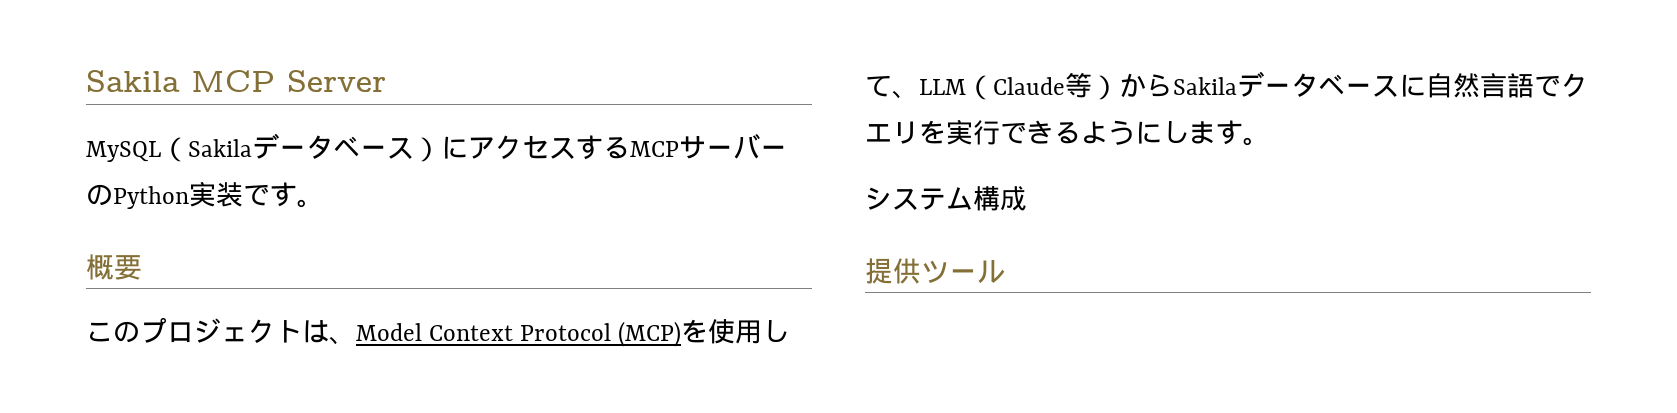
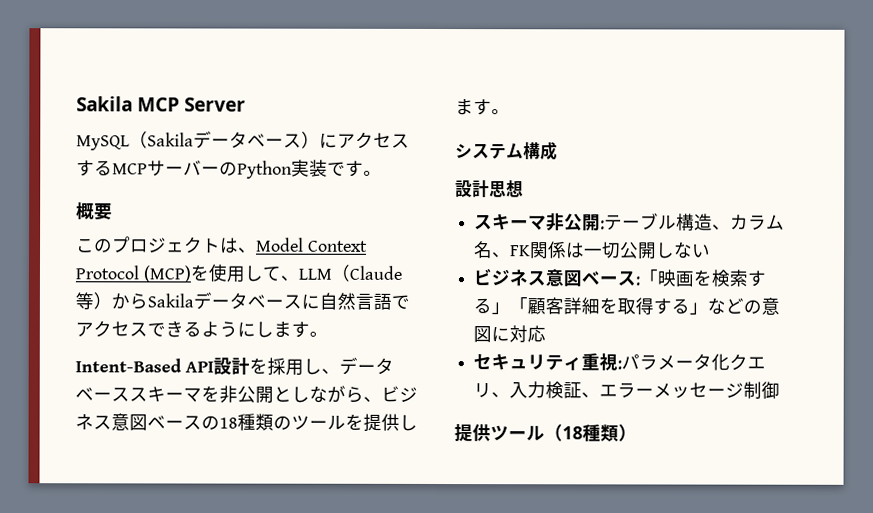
- このプロジェクトは、Model Context Protocol (MCP)を使用して、LLM（Claude等）からSakilaデータベースに自然言語でクエリを実行できるようにします。
+ このプロジェクトは、Model Context Protocol (MCP)を使用して、LLM（Claude等）からSakilaデータベースに自然言語でアクセスできるようにします。
+ Intent-Based API設計を採用し、データベーススキーマを非公開としながら、ビジネス意図ベースの18種類のツールを提供します。
  システム構成
+ 設計思想
+ スキーマ非公開:テーブル構造、カラム名、FK関係は一切公開しない
+ ビジネス意図ベース:「映画を検索する」「顧客詳細を取得する」などの意図に対応
+ セキュリティ重視:パラメータ化クエリ、入力検証、エラーメッセージ制御
- 提供ツール
+ 提供ツール（18種類）

